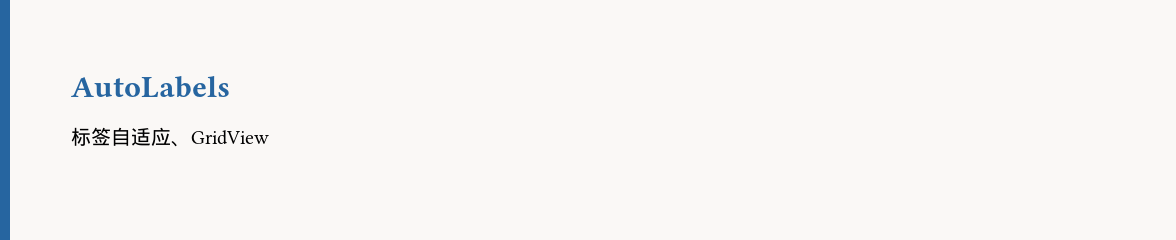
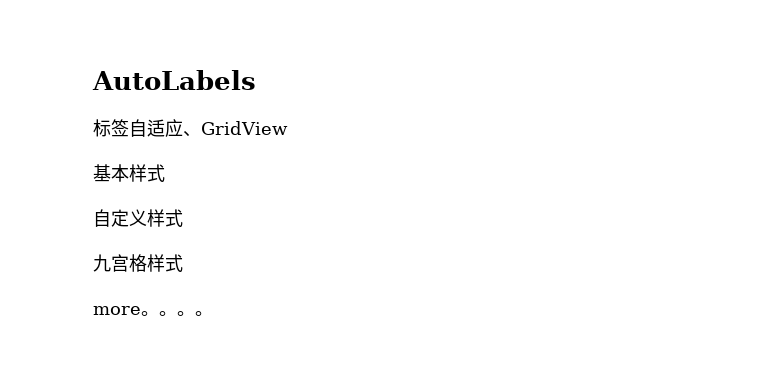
+ 基本样式
+ 自定义样式
+ 九宫格样式
+ more。。。。

